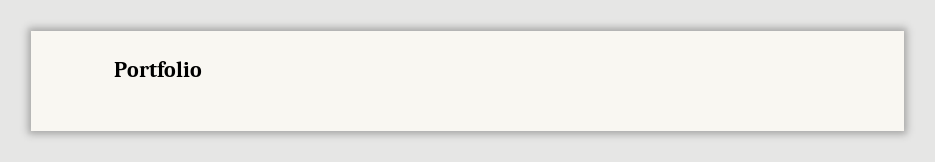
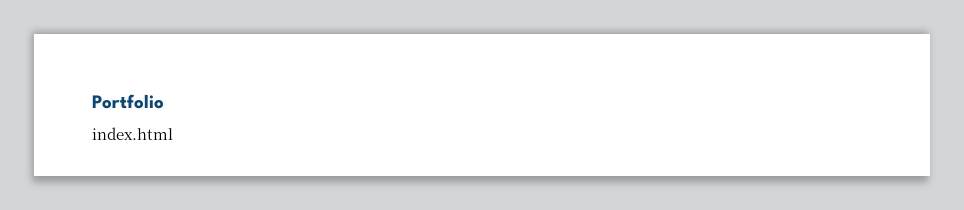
+ index.html

